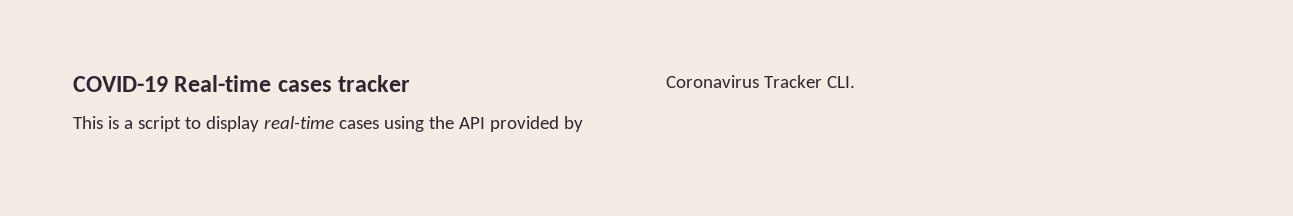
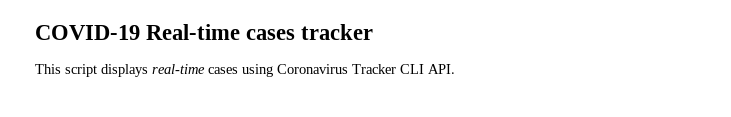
- This is a script to display real-time cases using the API provided by Coronavirus Tracker CLI.
+ This script displays real-time cases using Coronavirus Tracker CLI API.

